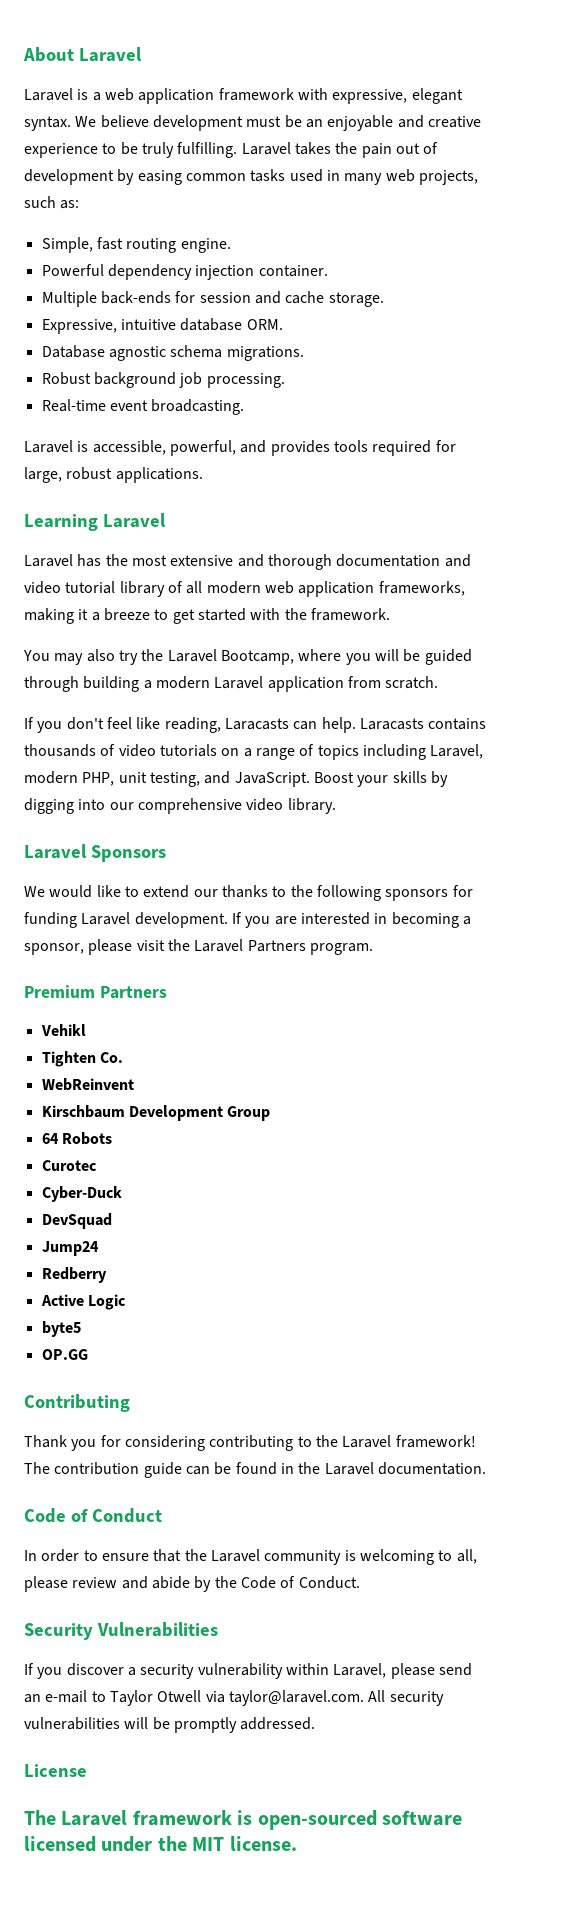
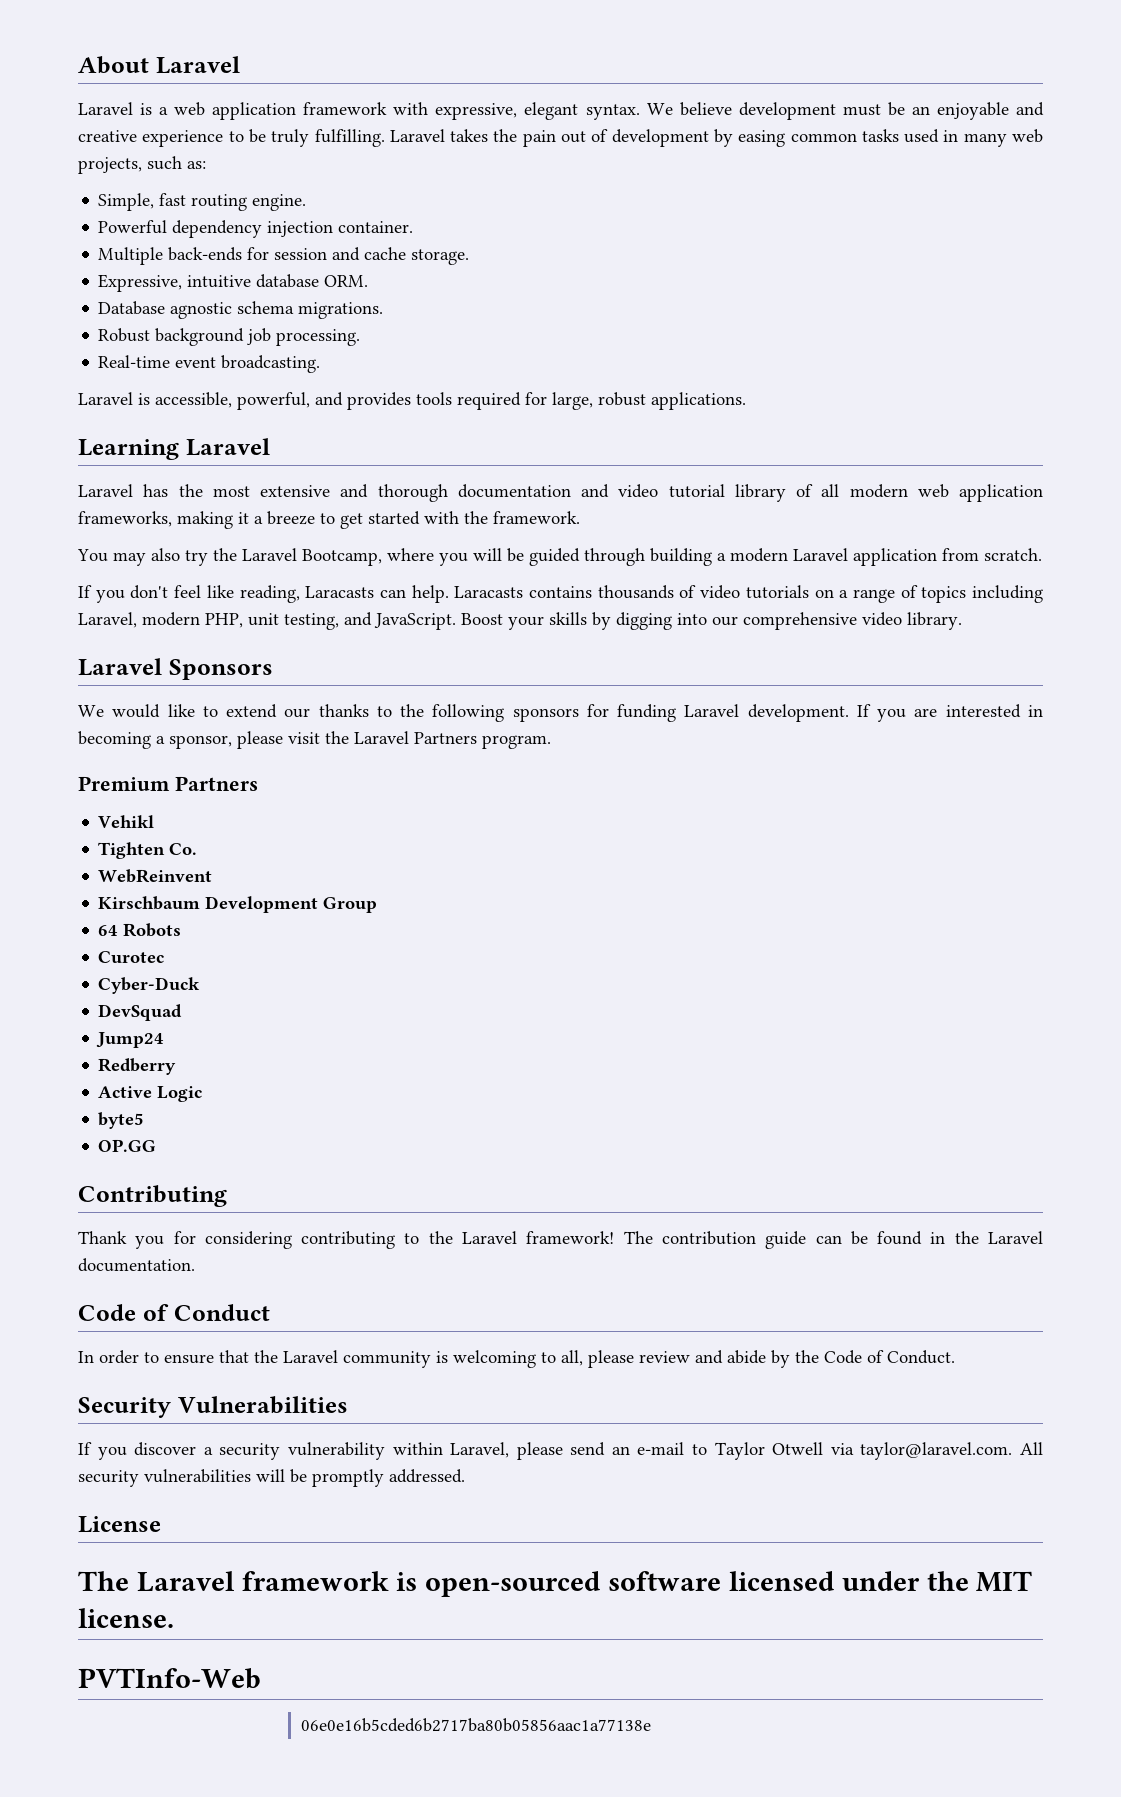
+ PVTInfo-Web
+ 06e0e16b5cded6b2717ba80b05856aac1a77138e

